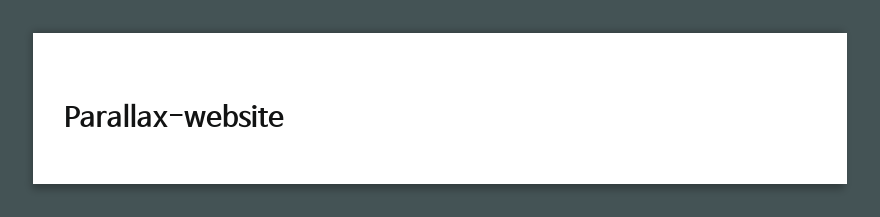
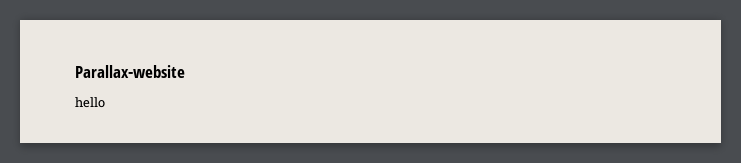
+ hello

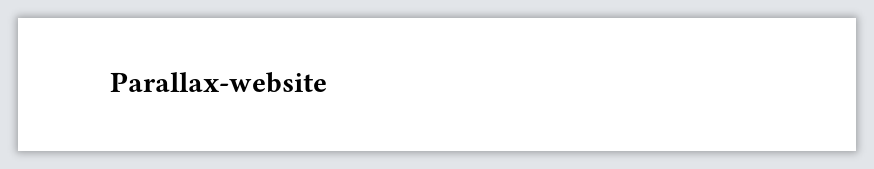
- hello

